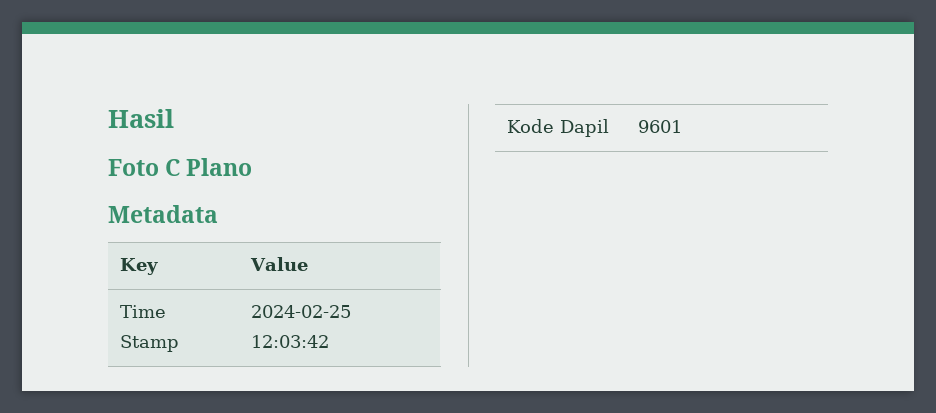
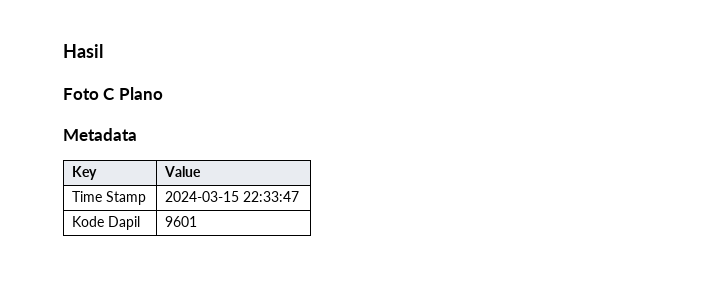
- Time Stamp | 2024-02-25 12:03:42
+ Time Stamp | 2024-03-15 22:33:47

